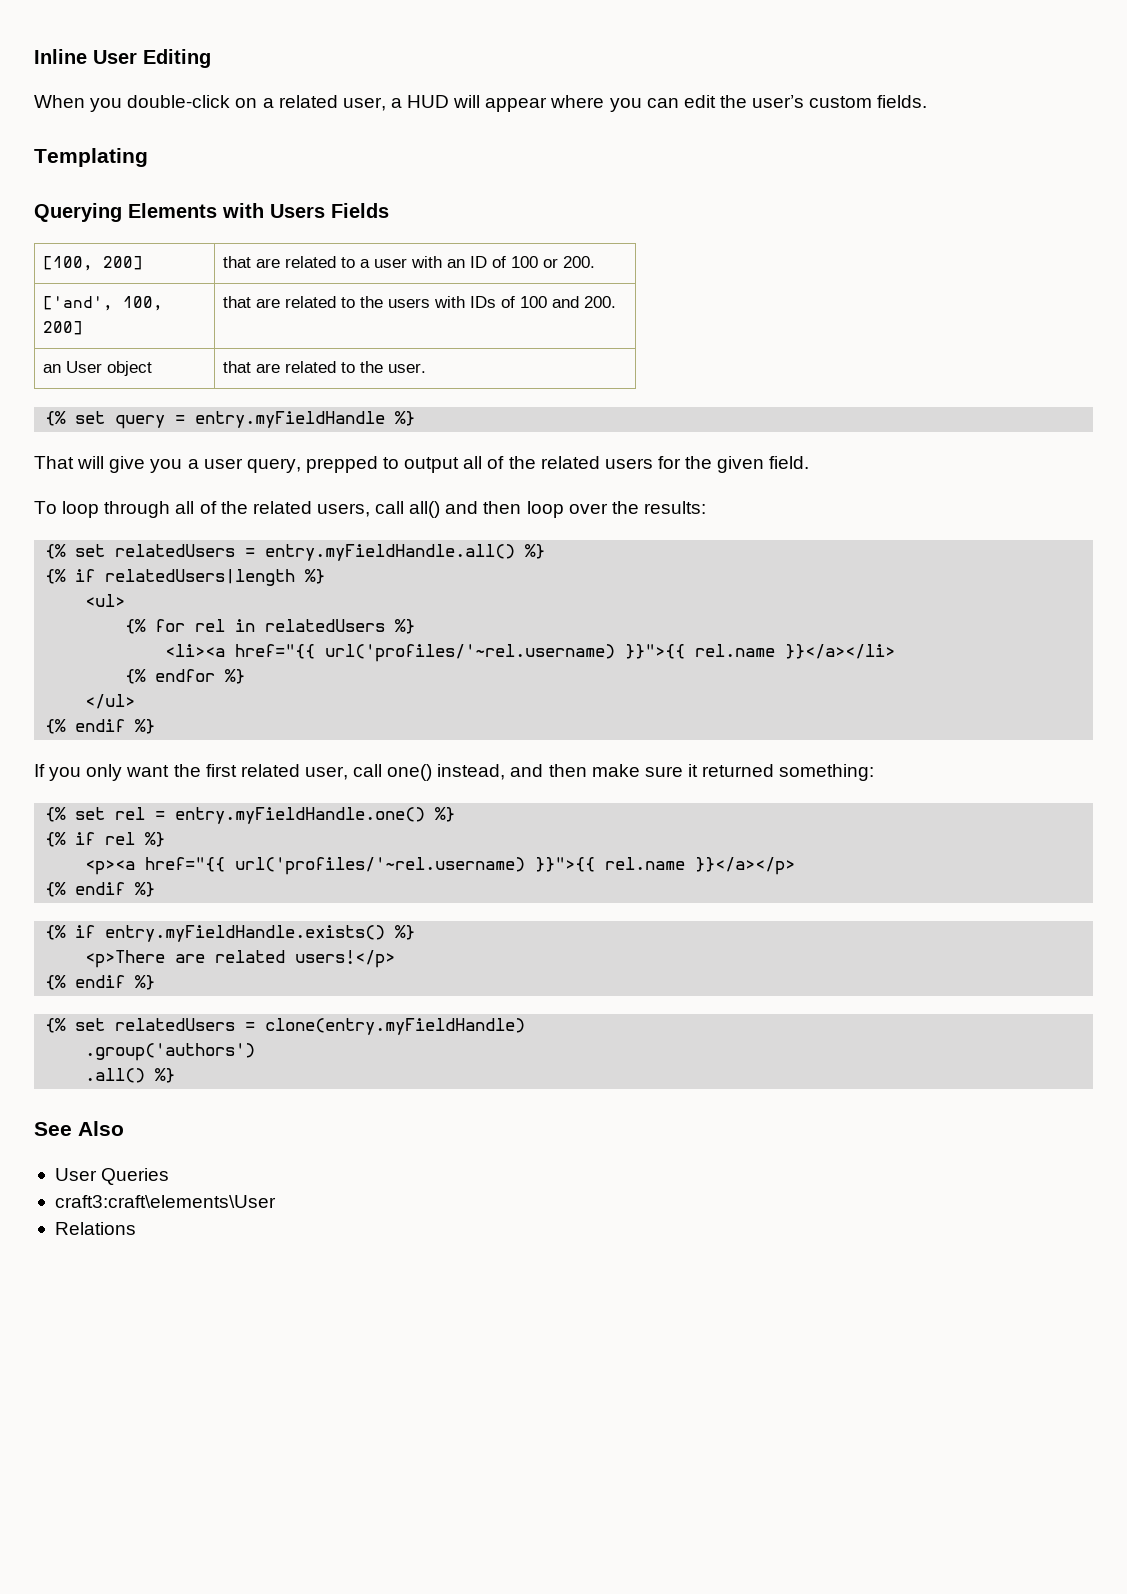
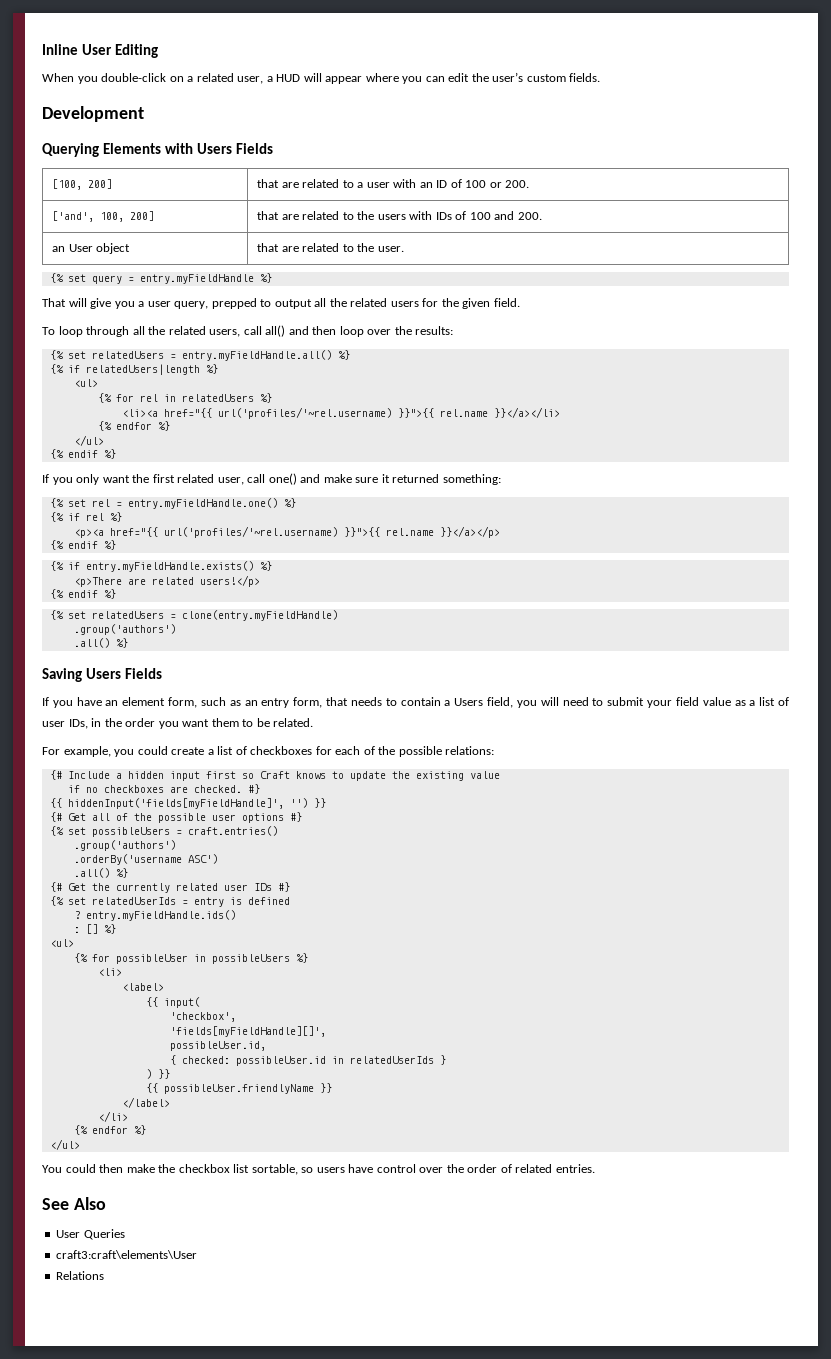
- Templating
+ Development
- That will give you a user query, prepped to output all of the related users for the given field.
+ That will give you a user query, prepped to output all the related users for the given field.
- To loop through all of the related users, call all() and then loop over the results:
+ To loop through all the related users, call all() and then loop over the results:
- If you only want the first related user, call one() instead, and then make sure it returned something:
+ If you only want the first related user, call one() and make sure it returned something:
+ Saving Users Fields
+ If you have an element form, such as an entry form, that needs to contain a Users field, you will need to submit your field value as a list of user IDs, in the order you want them to be related.
+ For example, you could create a list of checkboxes for each of the possible relations:
+ {# Include a hidden input first so Craft knows to update the existing value
+ if no checkboxes are checked. #}
+ {{ hiddenInput('fields[myFieldHandle]', '') }}
+ {# Get all of the possible user options #}
+ {% set possibleUsers = craft.entries()
+ .group('authors')
+ .orderBy('username ASC')
+ .all() %}
+ {# Get the currently related user IDs #}
+ {% set relatedUserIds = entry is defined
+ ? entry.myFieldHandle.ids()
+ : [] %}
+ <ul>
+ {% for possibleUser in possibleUsers %}
+ <li>
+ <label>
+ {{ input(
+ 'checkbox',
+ 'fields[myFieldHandle][]',
+ possibleUser.id,
+ { checked: possibleUser.id in relatedUserIds }
+ ) }}
+ {{ possibleUser.friendlyName }}
+ </label>
+ </li>
+ {% endfor %}
+ </ul>
+ You could then make the checkbox list sortable, so users have control over the order of related entries.

